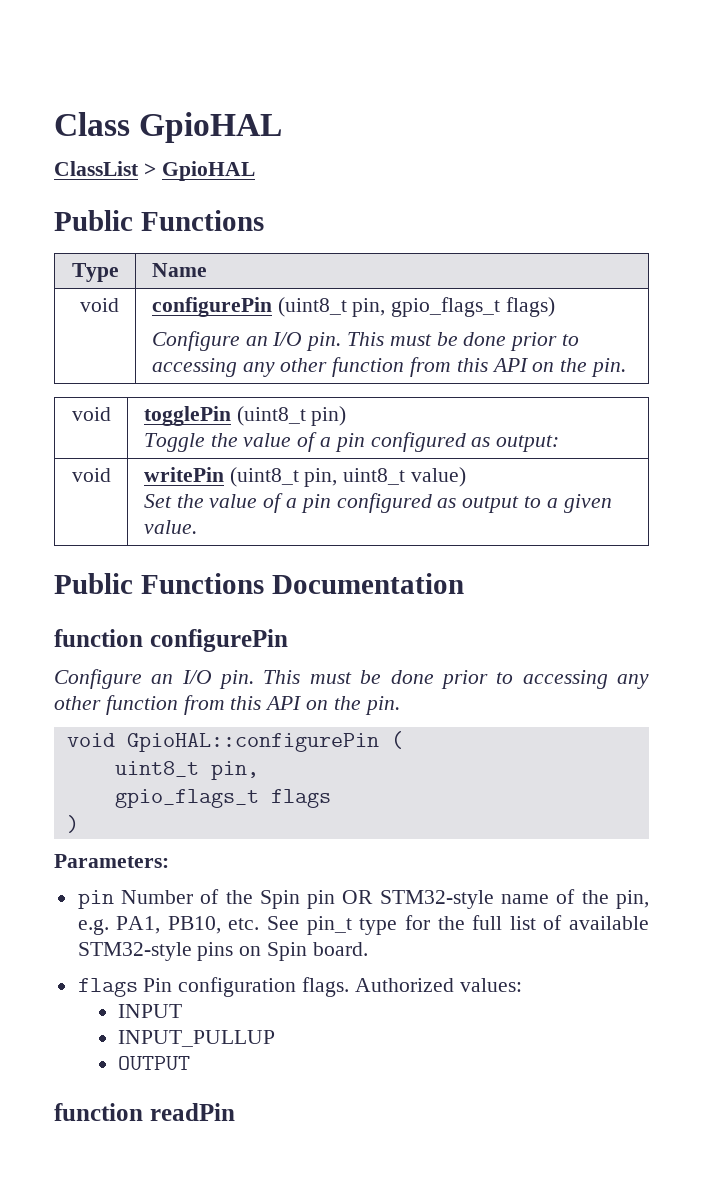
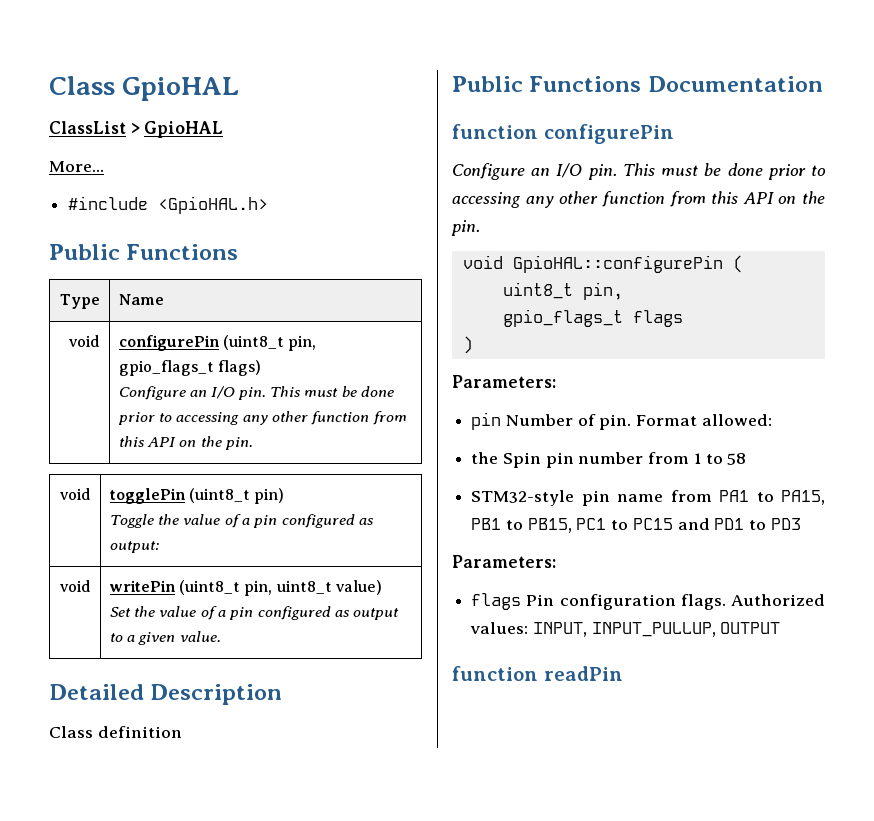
+ More...
+ #include <GpioHAL.h>
+ Detailed Description
+ Class definition
- pin Number of the Spin pin OR STM32-style name of the pin, e.g. PA1, PB10, etc. See pin_t type for the full list of available STM32-style pins on Spin board.
+ pin Number of pin. Format allowed:
+ the Spin pin number from 1 to 58
+ STM32-style pin name from PA1 to PA15, PB1 to PB15, PC1 to PC15 and PD1 to PD3
+ Parameters:
- Authorized values:
- INPUT
- INPUT_PULLUP
- OUTPUT
+ Authorized values: INPUT, INPUT_PULLUP, OUTPUT

